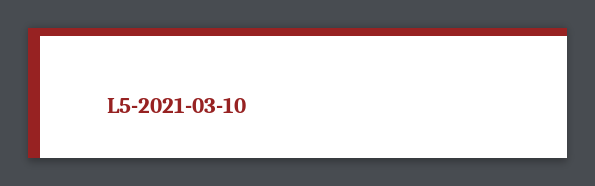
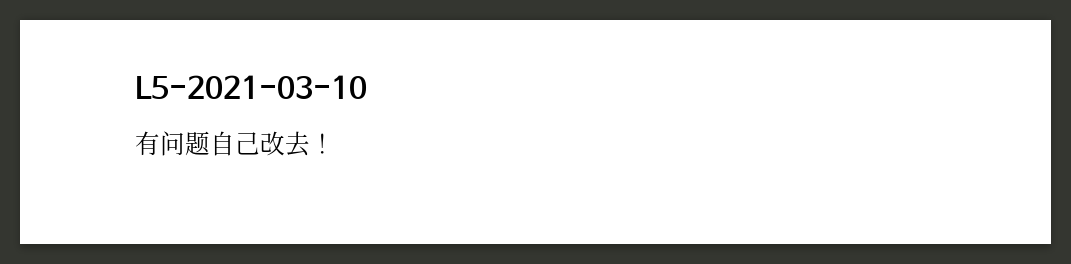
+ 有问题自己改去！

